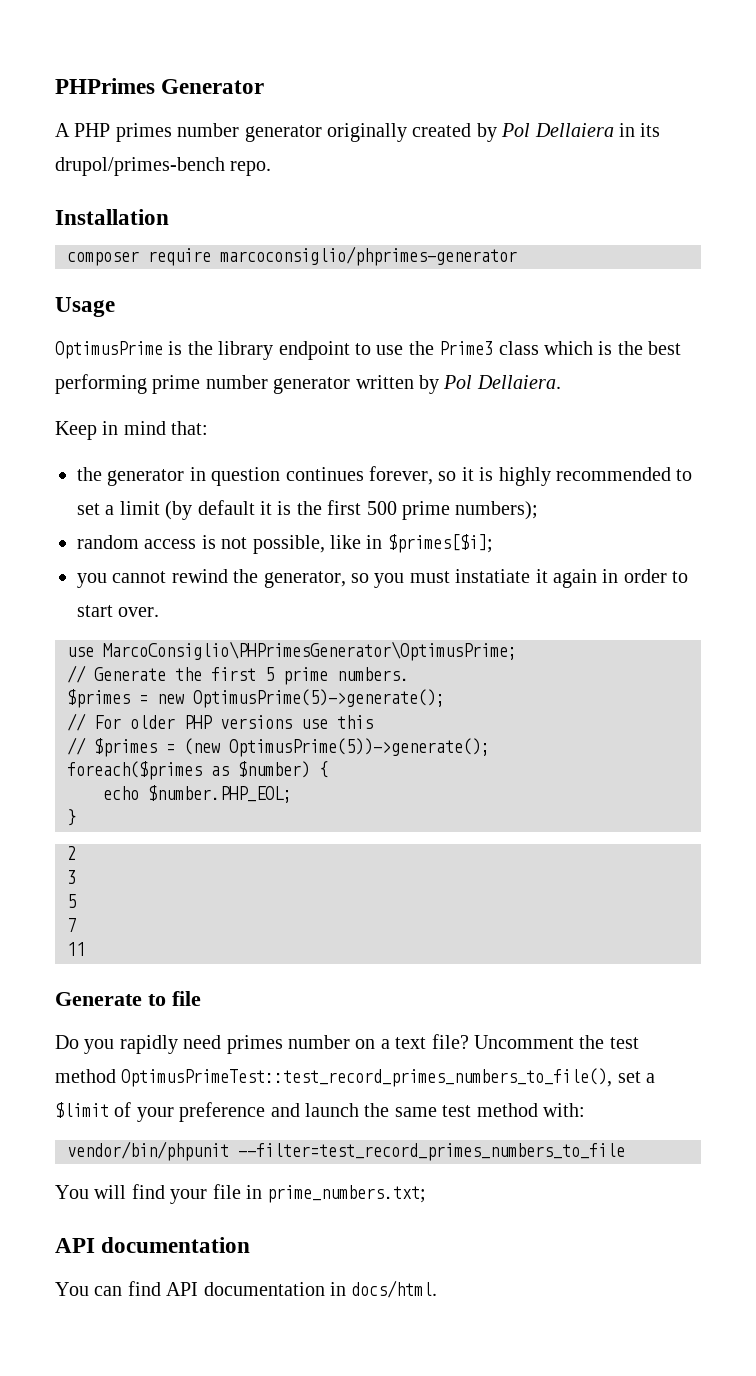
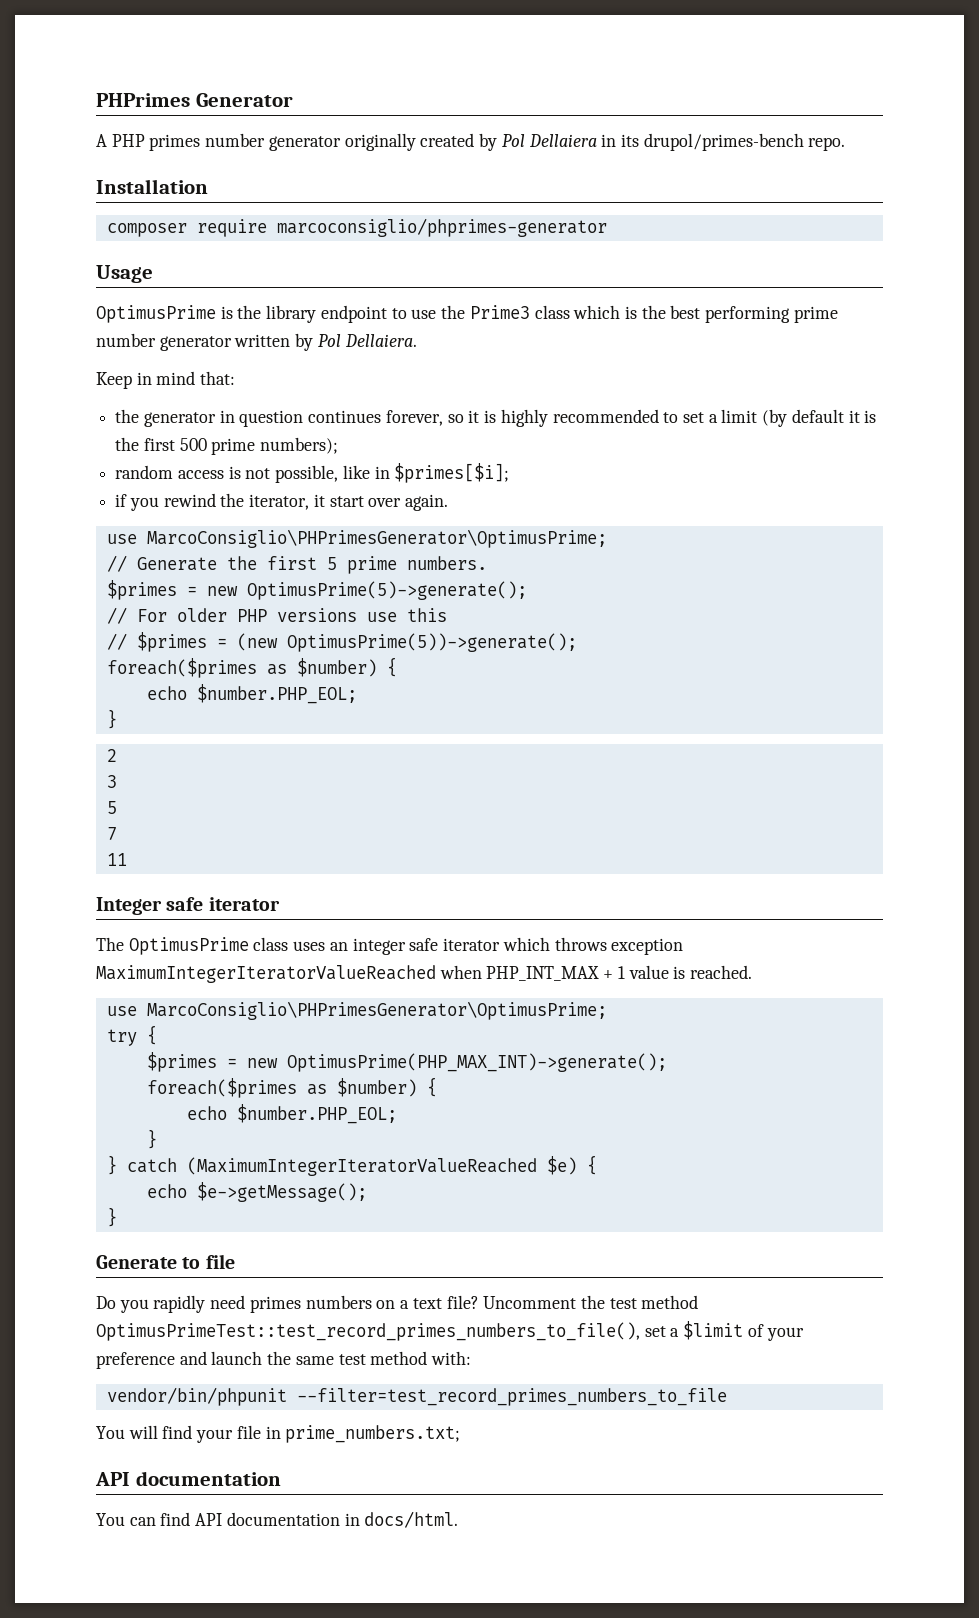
- you cannot rewind the generator, so you must instatiate it again in order to start over.
+ if you rewind the iterator, it start over again.
+ Integer safe iterator
+ The OptimusPrime class uses an integer safe iterator which throws exception MaximumIntegerIteratorValueReached when PHP_INT_MAX + 1 value is reached.
+ use MarcoConsiglio\PHPrimesGenerator\OptimusPrime;
+ try {
+ $primes = new OptimusPrime(PHP_MAX_INT)->generate();
+ foreach($primes as $number) {
+ echo $number.PHP_EOL;
+ }
+ } catch (MaximumIntegerIteratorValueReached $e) {
+ echo $e->getMessage();
+ }
- Do you rapidly need primes number on a text file?
+ Do you rapidly need primes numbers on a text file?

